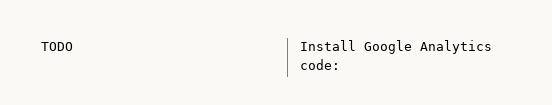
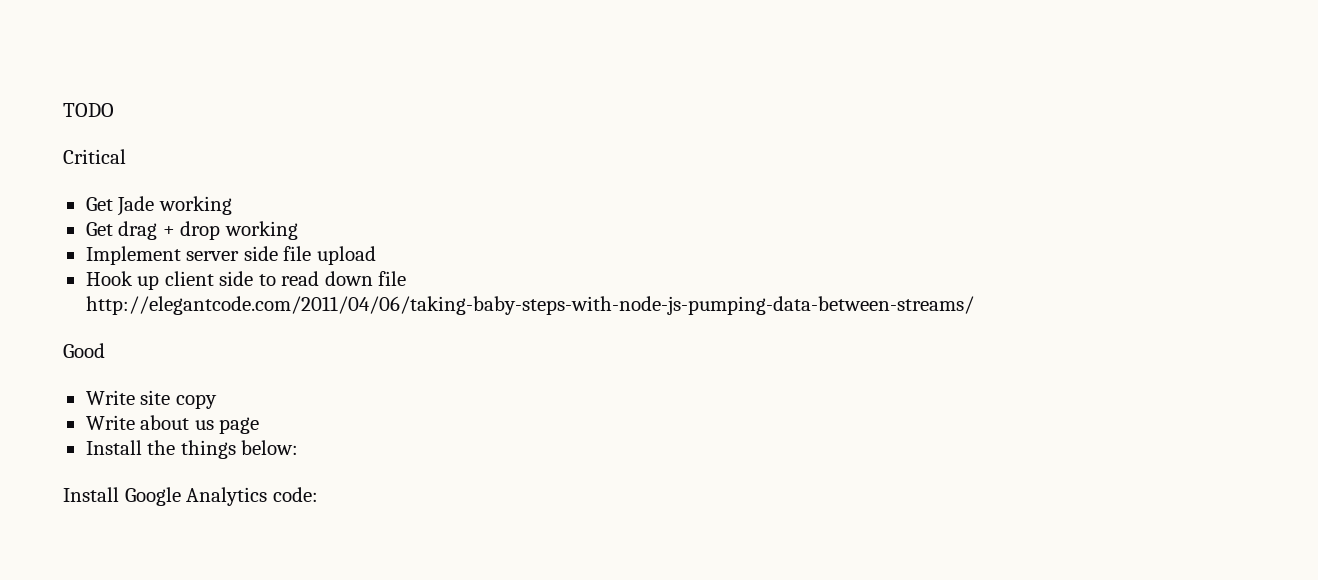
+ Critical
+ Get Jade working
+ Get drag + drop working
+ Implement server side file upload
+ Hook up client side to read down file http://elegantcode.com/2011/04/06/taking-baby-steps-with-node-js-pumping-data-between-streams/
+ Good
+ Write site copy
+ Write about us page
+ Install the things below:

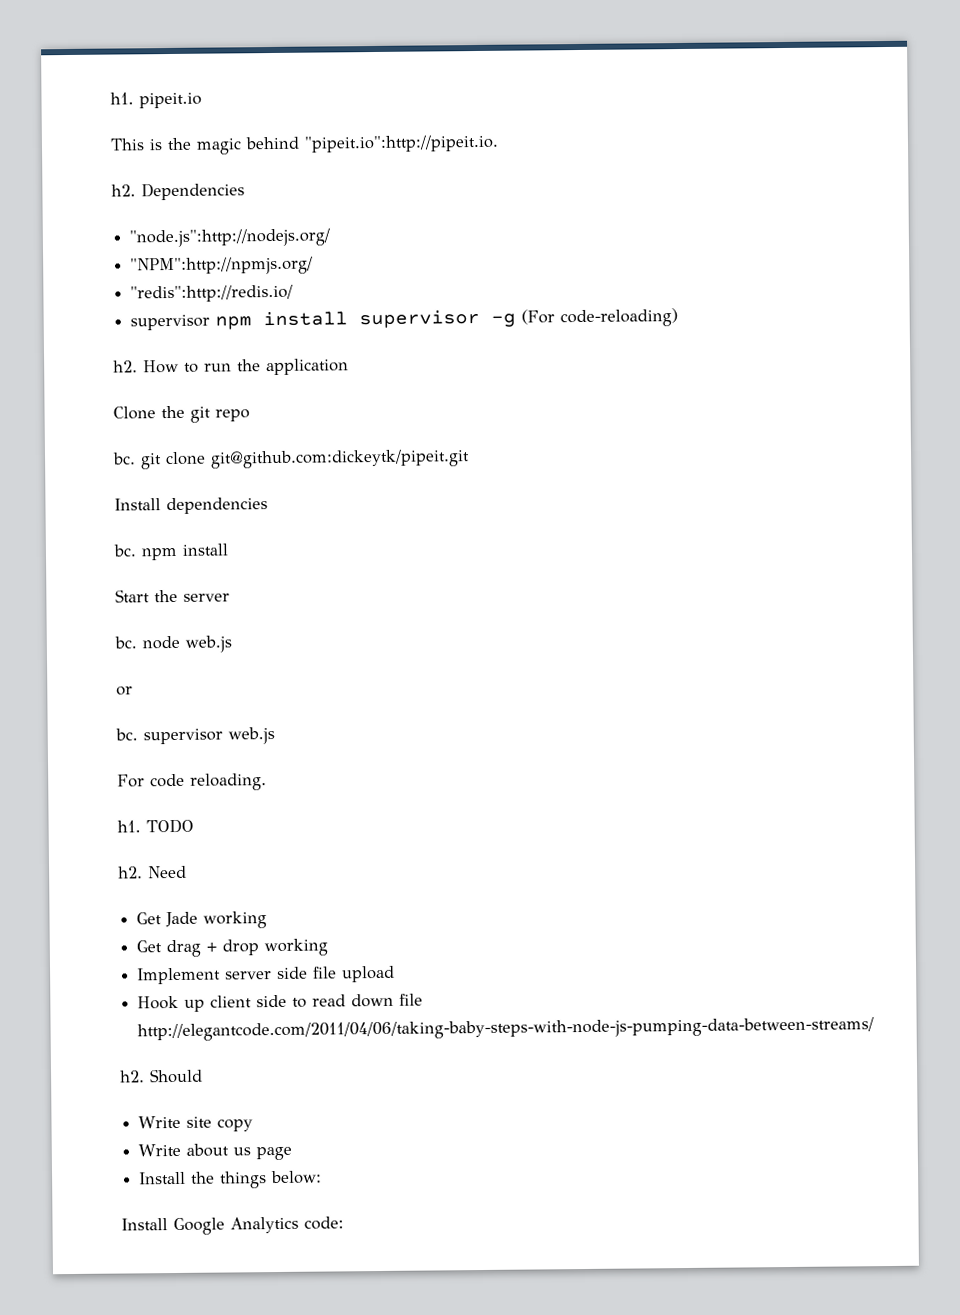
+ h1. pipeit.io
+ This is the magic behind "pipeit.io":http://pipeit.io.
+ h2. Dependencies
+ "node.js":http://nodejs.org/
+ "NPM":http://npmjs.org/
+ "redis":http://redis.io/
+ supervisor npm install supervisor -g (For code-reloading)
+ h2. How to run the application
+ Clone the git repo
+ bc. git clone git@github.com:dickeytk/pipeit.git
+ Install dependencies
+ bc. npm install
+ Start the server
+ bc. node web.js
+ or
+ bc. supervisor web.js
+ For code reloading.
+ h1.
- Critical
+ h2. Need
- Good
+ h2. Should

